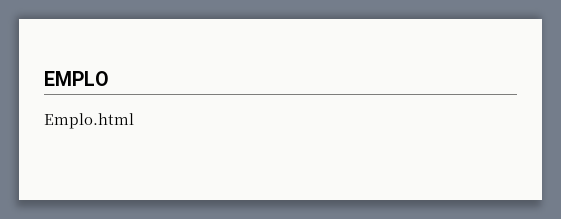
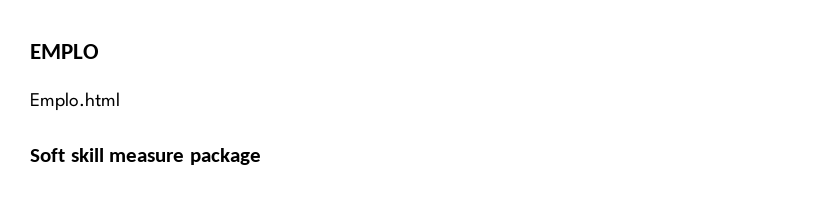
+ Soft skill measure package

